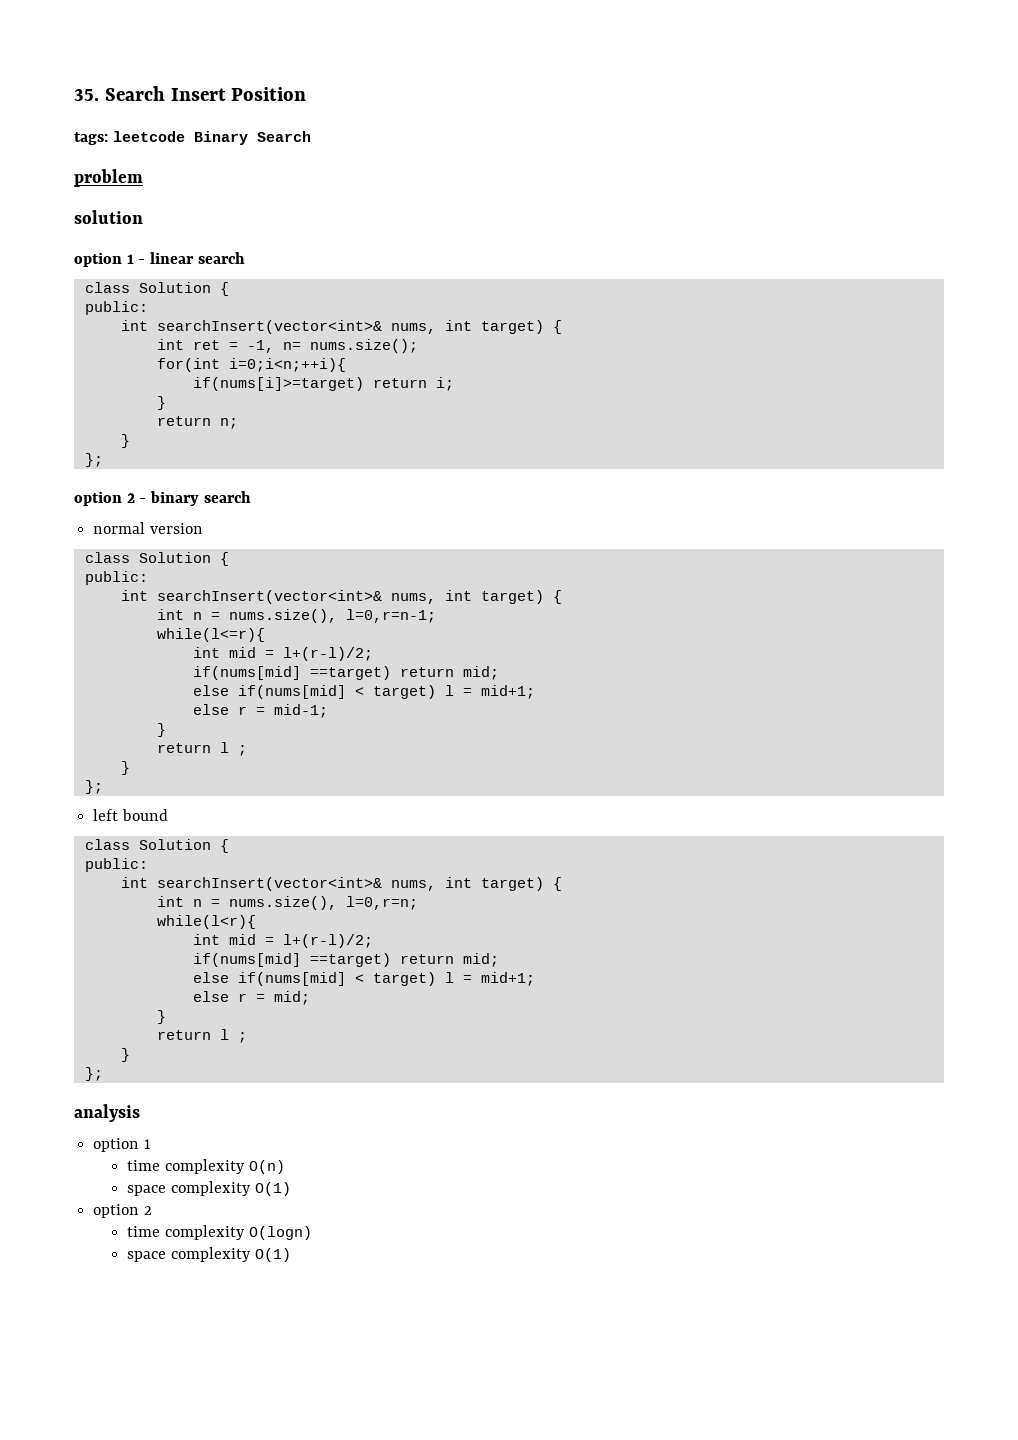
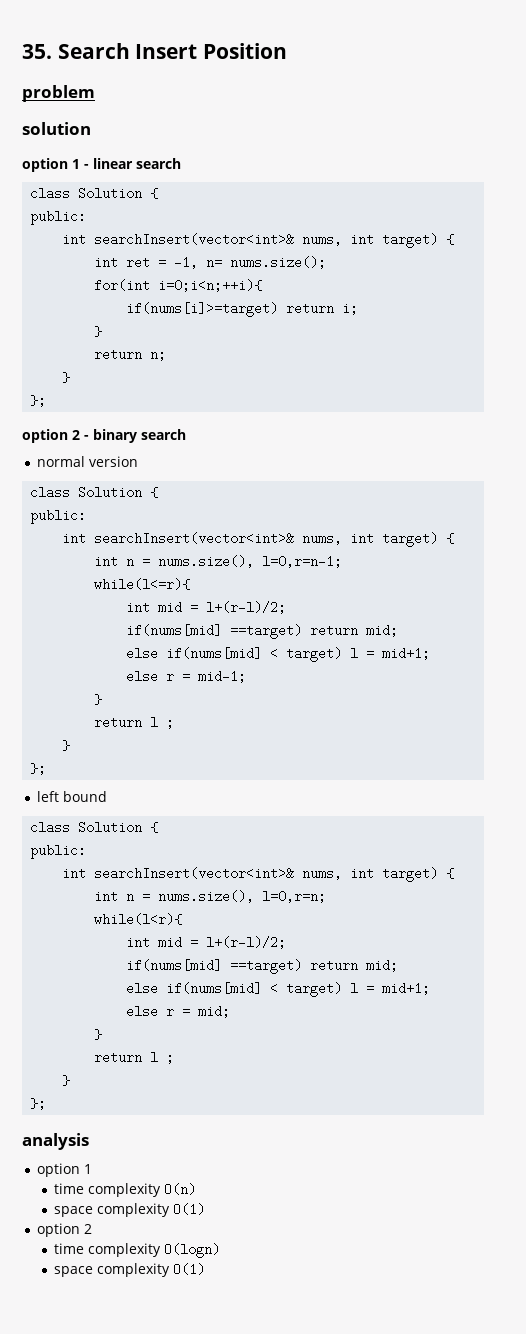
- tags: leetcode Binary Search

